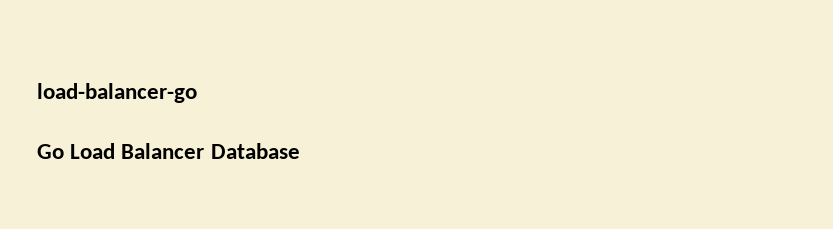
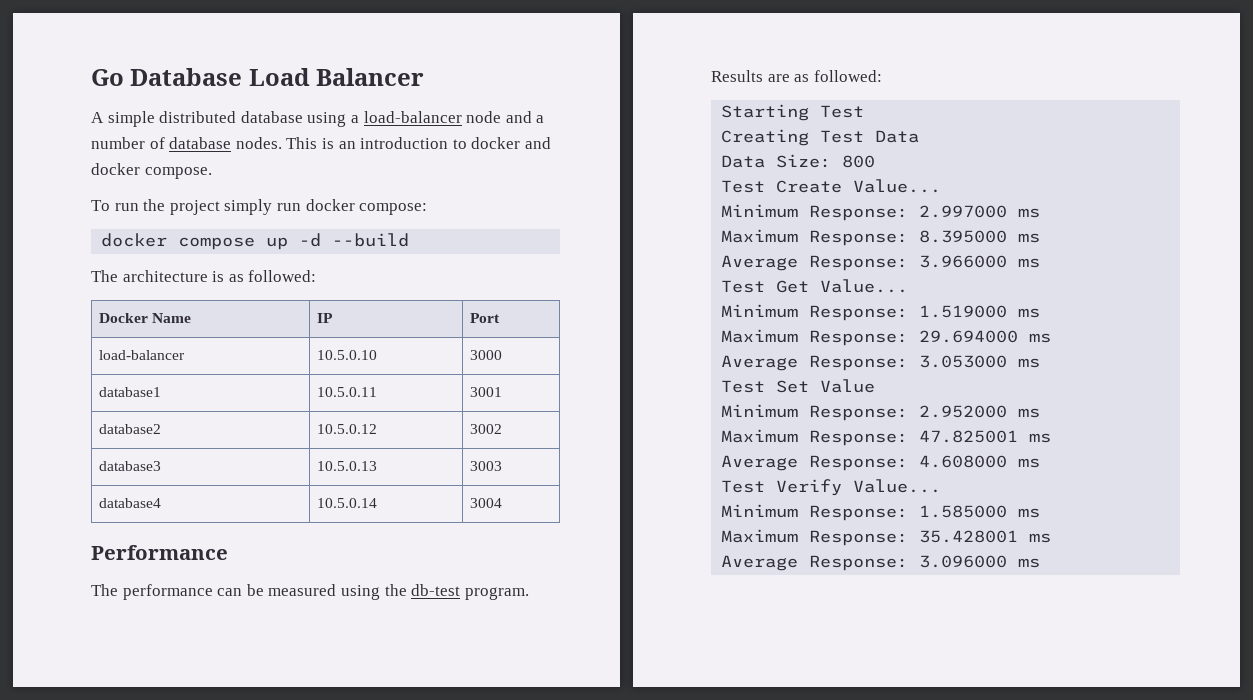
- load-balancer-go
- Go Load Balancer Database
+ Go Database Load Balancer
+ A simple distributed database using a load-balancer node and a number of database nodes. This is an introduction to docker and docker compose.
+ To run the project simply run docker compose:
+ docker compose up -d --build
+ The architecture is as followed:
+ Docker Name | IP | Port
+ load-balancer | 10.5.0.10 | 3000
+ database1 | 10.5.0.11 | 3001
+ database2 | 10.5.0.12 | 3002
+ database3 | 10.5.0.13 | 3003
+ database4 | 10.5.0.14 | 3004
+ Performance
+ The performance can be measured using the db-test program. Results are as followed:
+ Starting Test
+ Creating Test Data
+ Data Size: 800
+ Test Create Value...
+ Minimum Response: 2.997000 ms
+ Maximum Response: 8.395000 ms
+ Average Response: 3.966000 ms
+ Test Get Value...
+ Minimum Response: 1.519000 ms
+ Maximum Response: 29.694000 ms
+ Average Response: 3.053000 ms
+ Test Set Value
+ Minimum Response: 2.952000 ms
+ Maximum Response: 47.825001 ms
+ Average Response: 4.608000 ms
+ Test Verify Value...
+ Minimum Response: 1.585000 ms
+ Maximum Response: 35.428001 ms
+ Average Response: 3.096000 ms

